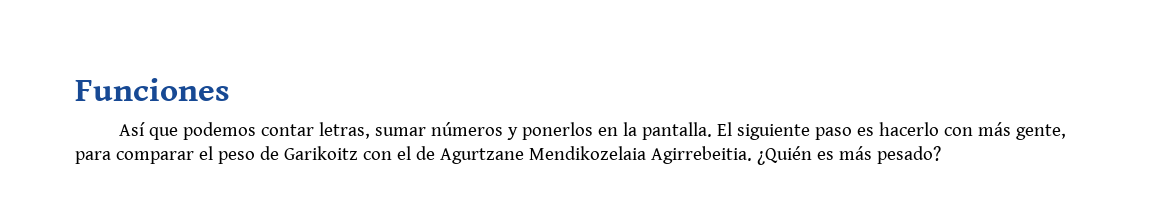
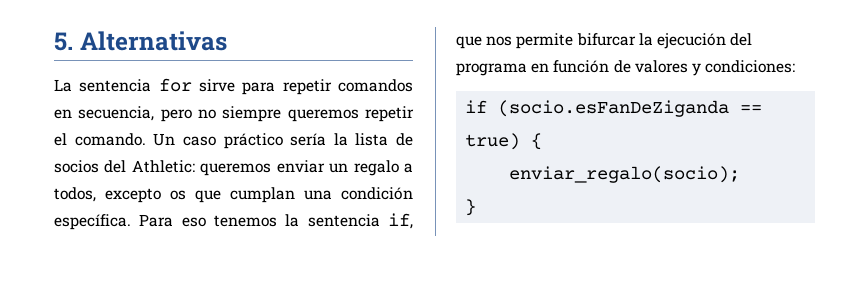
- Funciones
- Así que podemos contar letras, sumar números y ponerlos en la pantalla. El siguiente paso es hacerlo con más gente, para comparar el peso de Garikoitz con el de Agurtzane Mendikozelaia Agirrebeitia. ¿Quién es más pesado?
+ 5. Alternativas
+ La sentencia for sirve para repetir comandos en secuencia, pero no siempre queremos repetir el comando. Un caso práctico sería la lista de socios del Athletic: queremos enviar un regalo a todos, excepto os que cumplan una condición específica. Para eso tenemos la sentencia if, que nos permite bifurcar la ejecución del programa en función de valores y condiciones:
+ if (socio.esFanDeZiganda == true) {
+ enviar_regalo(socio);
+ }

